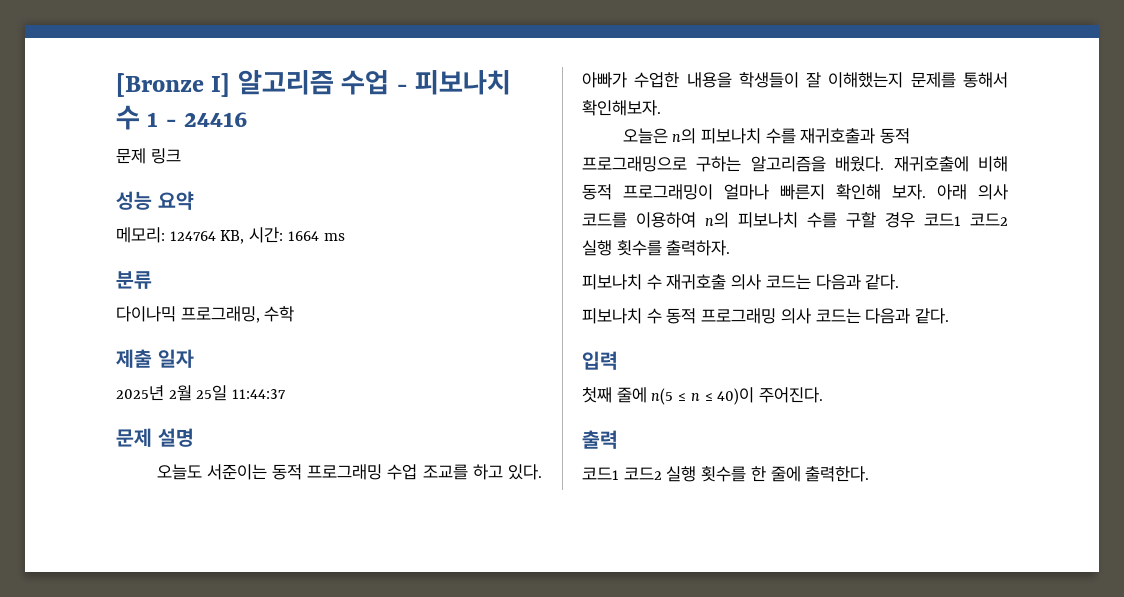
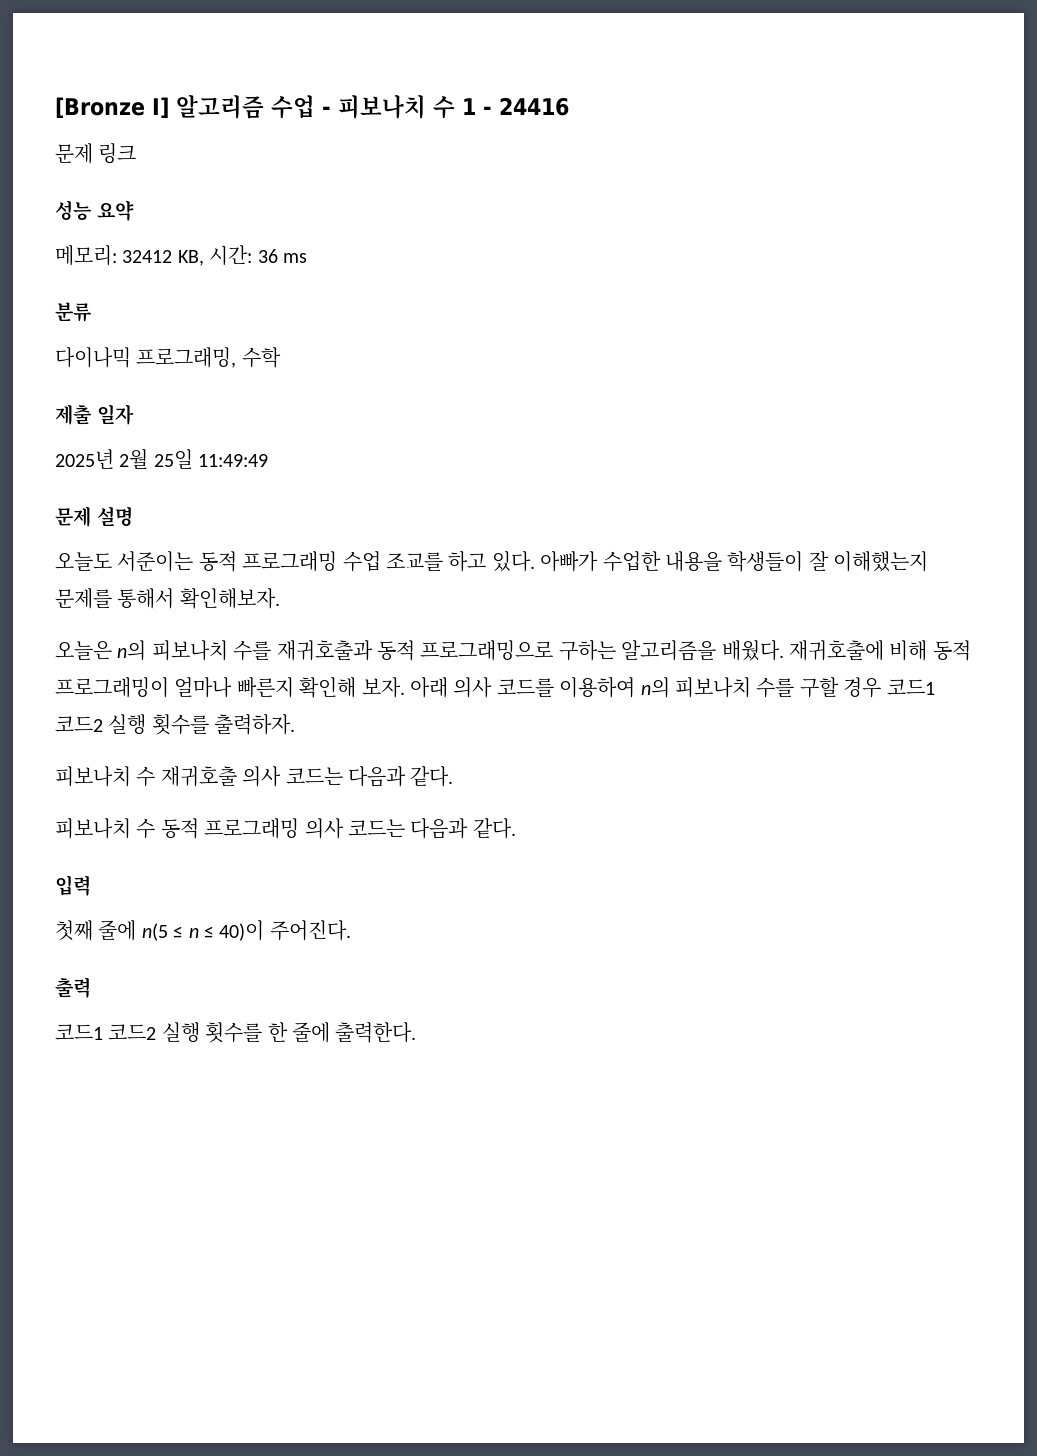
- 메모리: 124764 KB, 시간: 1664 ms
+ 메모리: 32412 KB, 시간: 36 ms
- 2025년 2월 25일 11:44:37
+ 2025년 2월 25일 11:49:49

